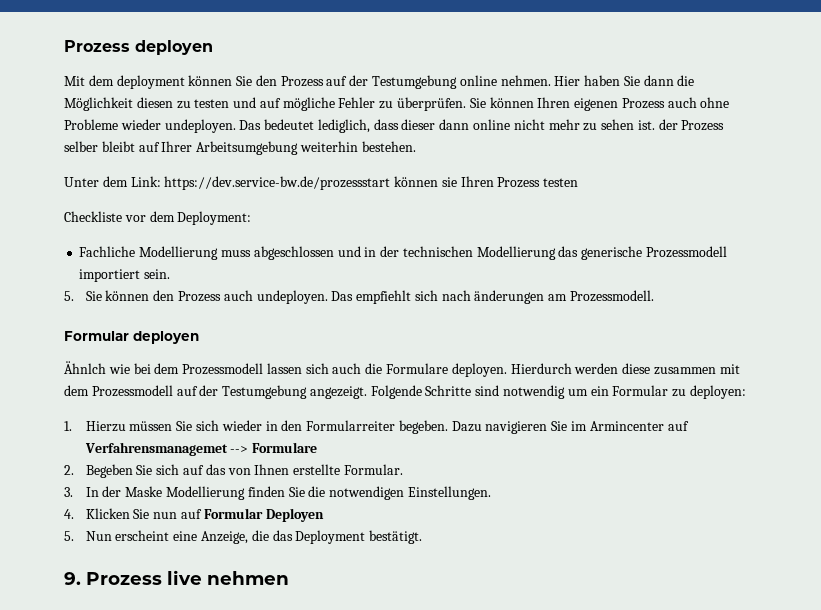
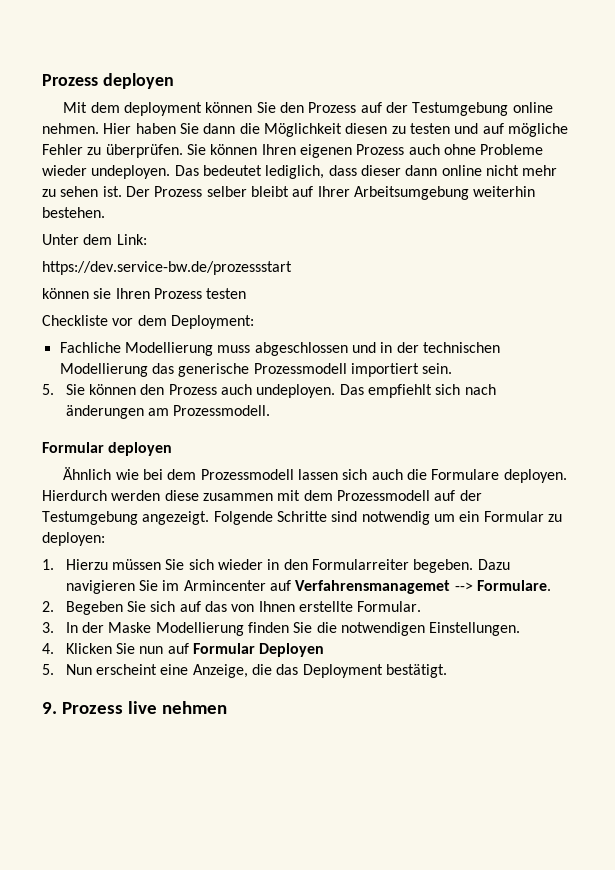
- Das bedeutet lediglich, dass dieser dann online nicht mehr zu sehen ist. der Prozess selber bleibt auf Ihrer Arbeitsumgebung weiterhin bestehen.
+ Das bedeutet lediglich, dass dieser dann online nicht mehr zu sehen ist. Der Prozess selber bleibt auf Ihrer Arbeitsumgebung weiterhin bestehen.
- Unter dem Link: https://dev.service-bw.de/prozessstart können sie Ihren Prozess testen
+ Unter dem Link:
+ https://dev.service-bw.de/prozessstart
+ können sie Ihren Prozess testen
- Ähnlch wie bei dem Prozessmodell lassen sich auch die Formulare deployen.
+ Ähnlich wie bei dem Prozessmodell lassen sich auch die Formulare deployen.
- Dazu navigieren Sie im Armincenter auf Verfahrensmanagemet --> Formulare
+ Dazu navigieren Sie im Armincenter auf Verfahrensmanagemet --> Formulare.

